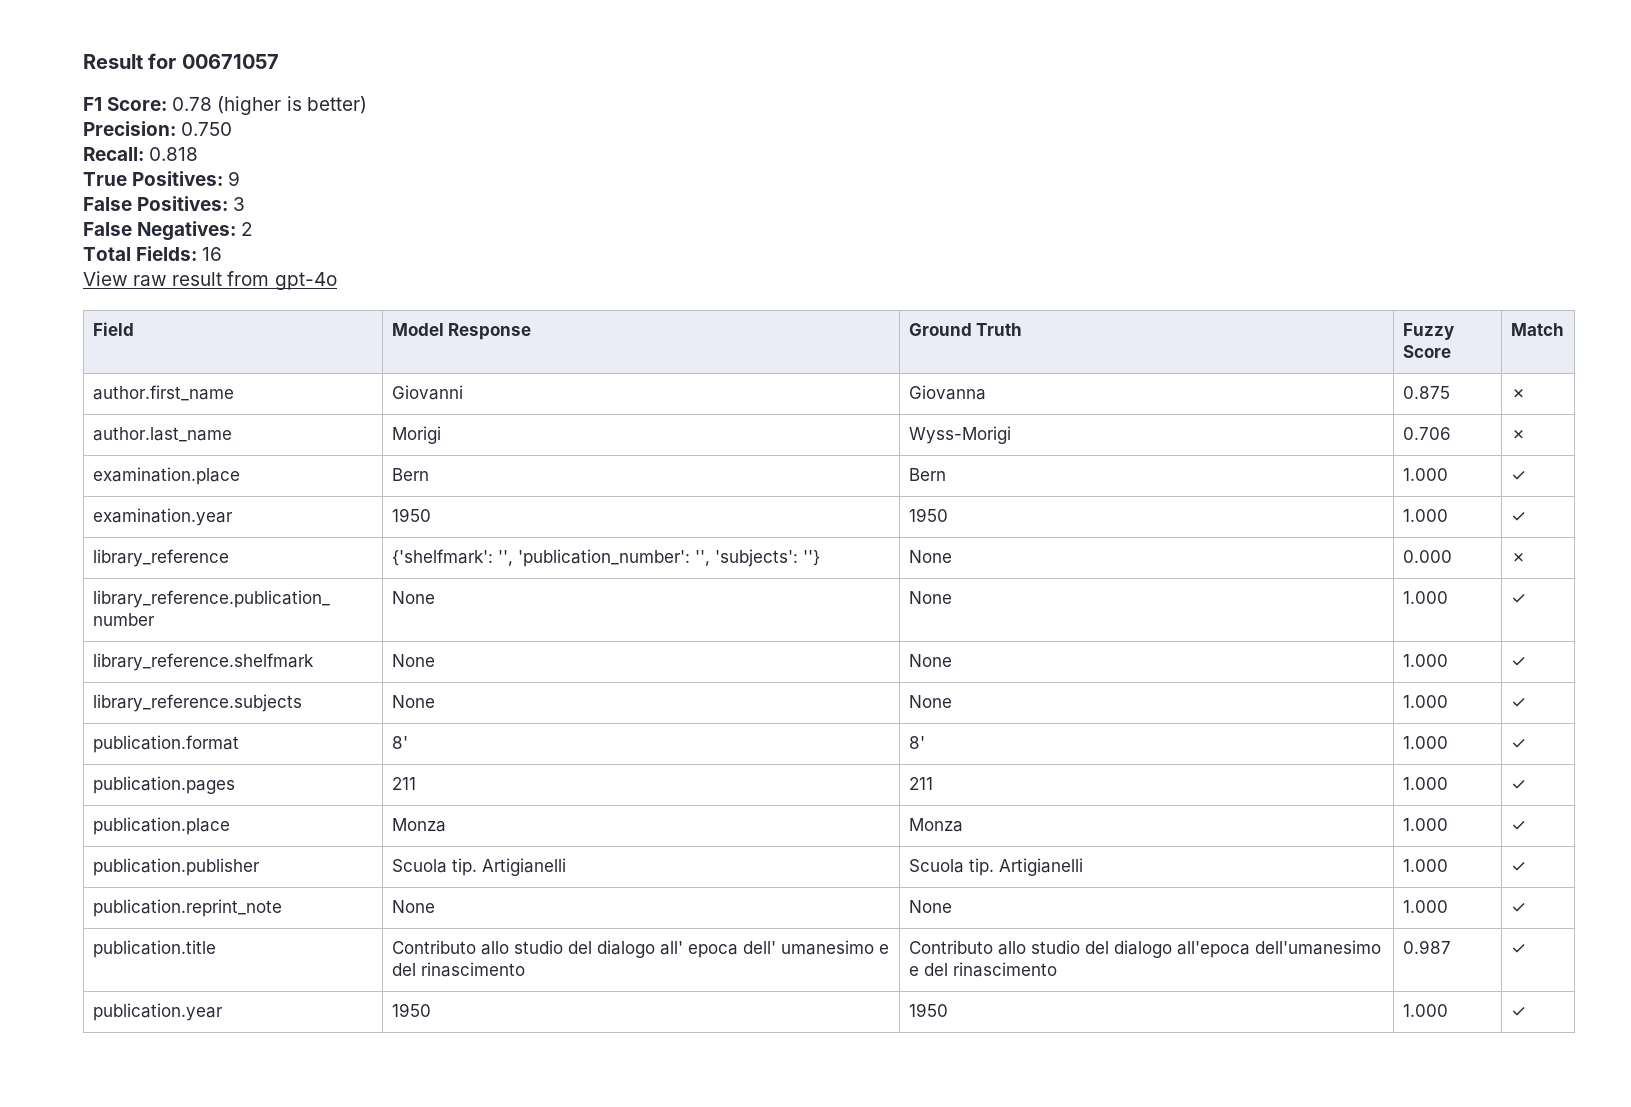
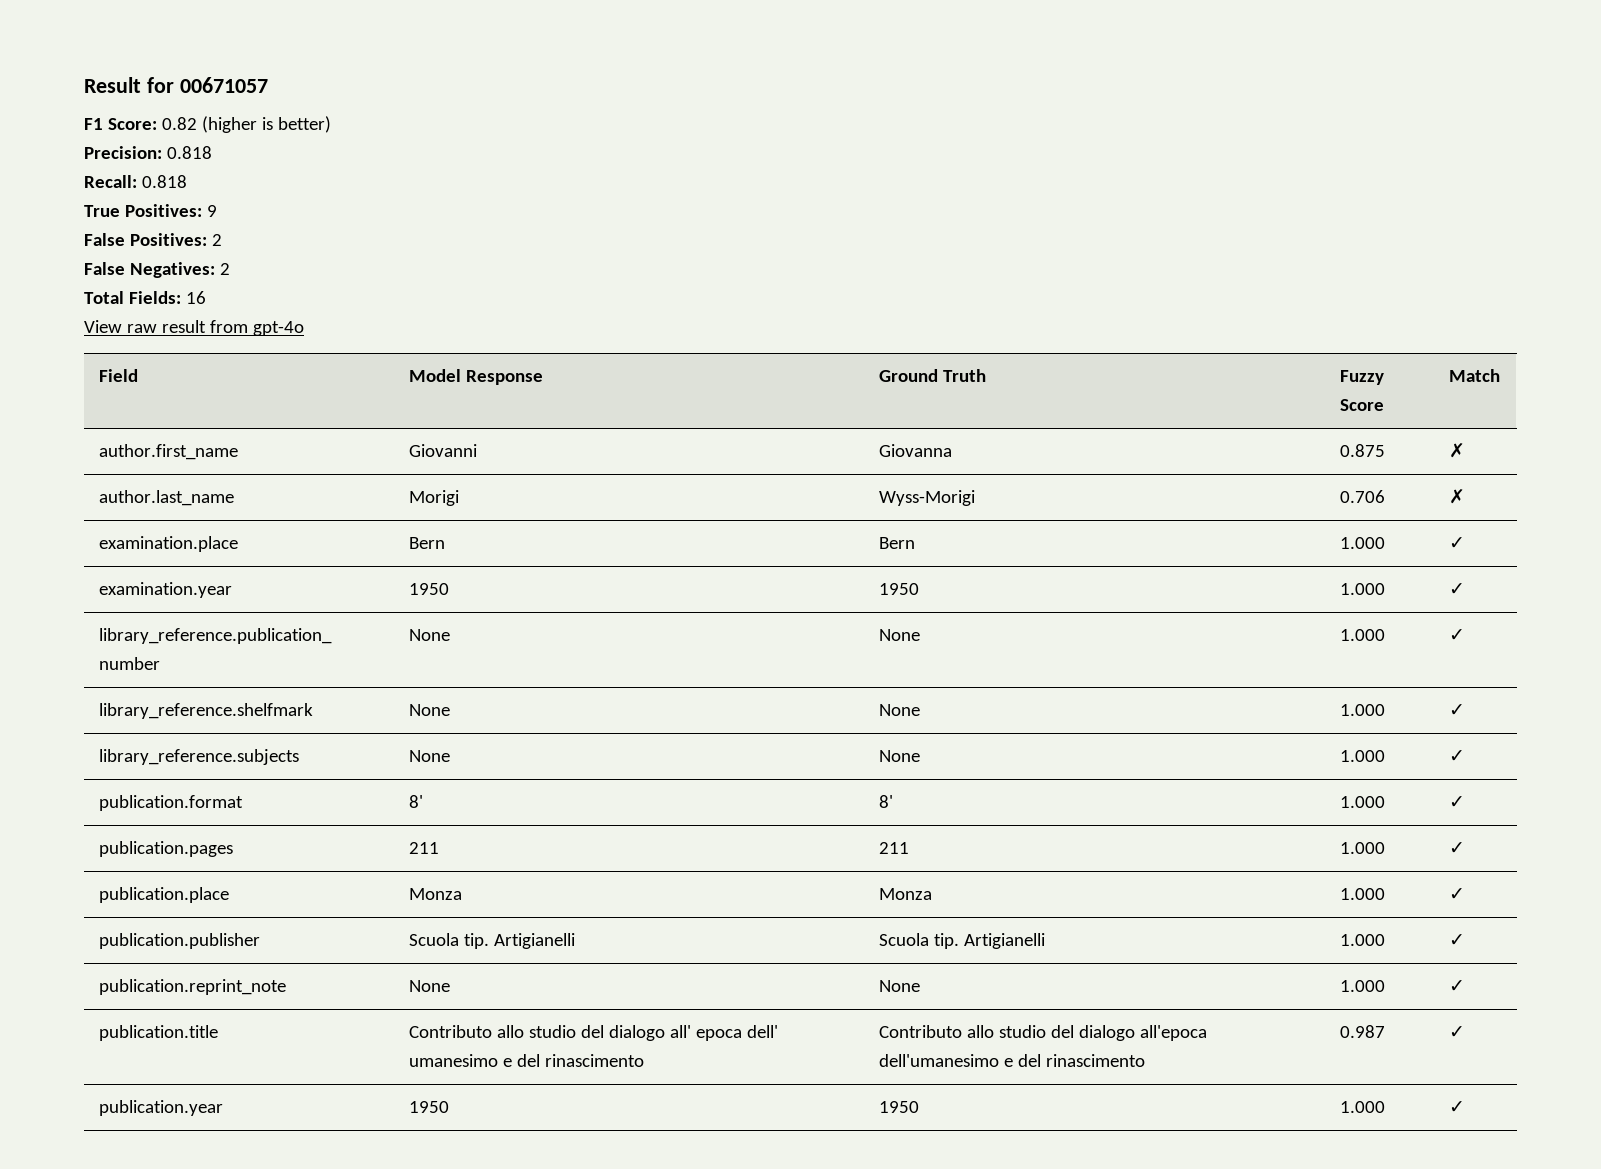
- F1 Score: 0.78 (higher is better)
+ F1 Score: 0.82 (higher is better)
- Precision: 0.750
+ Precision: 0.818
- False Positives: 3
+ False Positives: 2
- library_reference | {'shelfmark': '', 'publication_number': '', 'subjects': ''} | None | 0.000 | ✗

